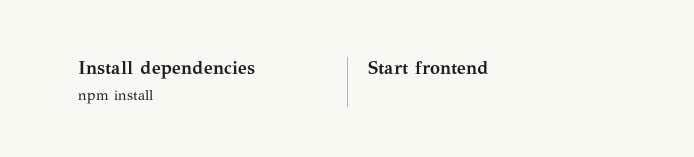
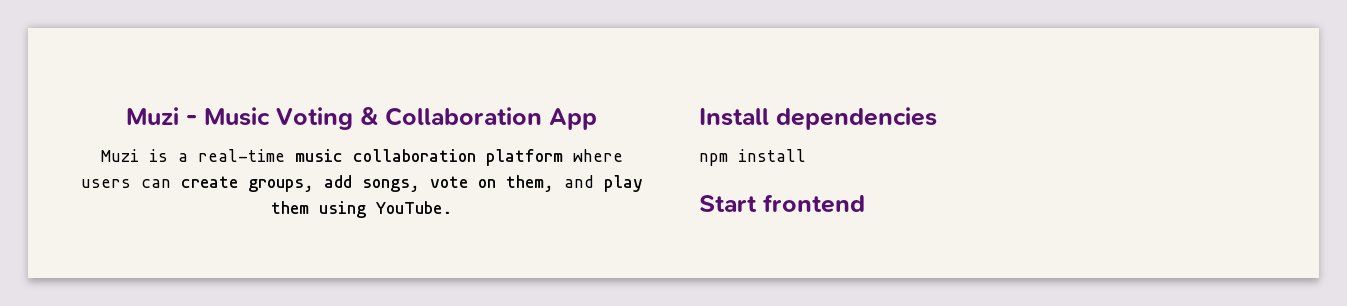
+ Muzi - Music Voting & Collaboration App
+ Muzi is a real-time music collaboration platform where users can create groups, add songs, vote on them, and play them using YouTube.

